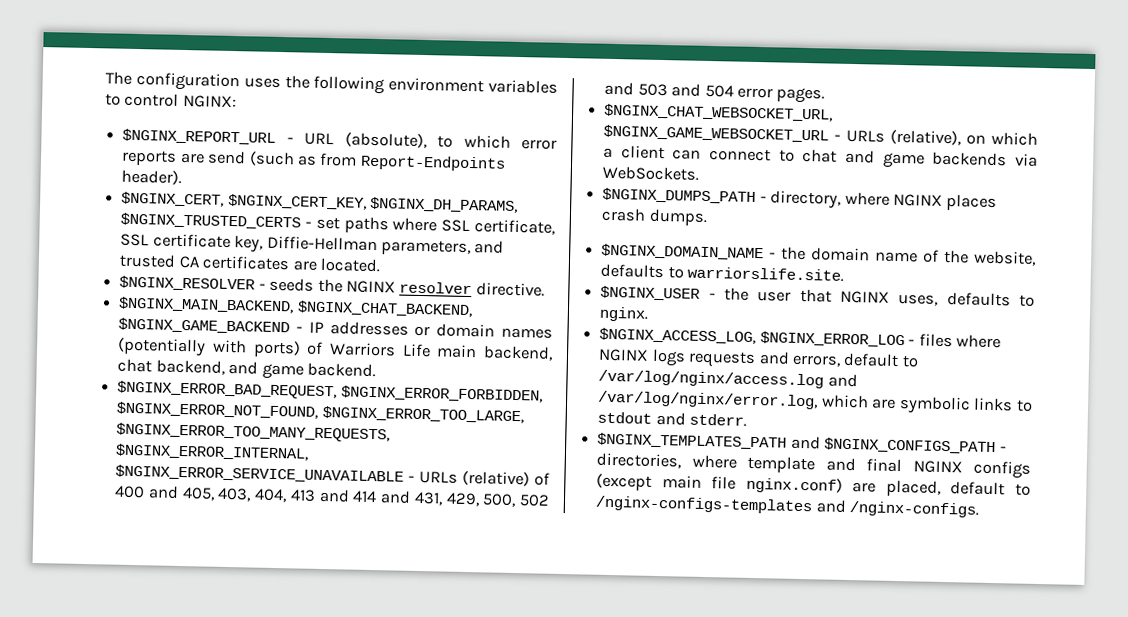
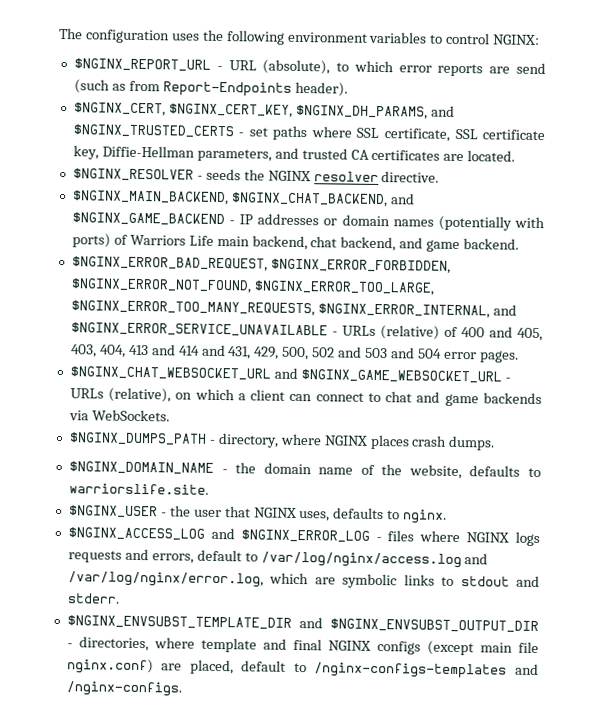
- $NGINX_CERT, $NGINX_CERT_KEY, $NGINX_DH_PARAMS, $NGINX_TRUSTED_CERTS - set paths where SSL certificate, SSL certificate key, Diffie-Hellman parameters, and trusted CA certificates are located.
+ $NGINX_CERT, $NGINX_CERT_KEY, $NGINX_DH_PARAMS, and $NGINX_TRUSTED_CERTS - set paths where SSL certificate, SSL certificate key, Diffie-Hellman parameters, and trusted CA certificates are located.
- $NGINX_MAIN_BACKEND, $NGINX_CHAT_BACKEND, $NGINX_GAME_BACKEND - IP addresses or domain names (potentially with ports) of Warriors Life main backend, chat backend, and game backend.
+ $NGINX_MAIN_BACKEND, $NGINX_CHAT_BACKEND, and $NGINX_GAME_BACKEND - IP addresses or domain names (potentially with ports) of Warriors Life main backend, chat backend, and game backend.
- $NGINX_ERROR_BAD_REQUEST, $NGINX_ERROR_FORBIDDEN, $NGINX_ERROR_NOT_FOUND, $NGINX_ERROR_TOO_LARGE, $NGINX_ERROR_TOO_MANY_REQUESTS, $NGINX_ERROR_INTERNAL, $NGINX_ERROR_SERVICE_UNAVAILABLE - URLs (relative) of 400 and 405, 403, 404, 413 and 414 and 431, 429, 500, 502 and 503 and 504 error pages.
+ $NGINX_ERROR_BAD_REQUEST, $NGINX_ERROR_FORBIDDEN, $NGINX_ERROR_NOT_FOUND, $NGINX_ERROR_TOO_LARGE, $NGINX_ERROR_TOO_MANY_REQUESTS, $NGINX_ERROR_INTERNAL, and $NGINX_ERROR_SERVICE_UNAVAILABLE - URLs (relative) of 400 and 405, 403, 404, 413 and 414 and 431, 429, 500, 502 and 503 and 504 error pages.
- $NGINX_CHAT_WEBSOCKET_URL, $NGINX_GAME_WEBSOCKET_URL - URLs (relative), on which a client can connect to chat and game backends via WebSockets.
+ $NGINX_CHAT_WEBSOCKET_URL and $NGINX_GAME_WEBSOCKET_URL - URLs (relative), on which a client can connect to chat and game backends via WebSockets.
- $NGINX_ACCESS_LOG, $NGINX_ERROR_LOG - files where NGINX logs requests and errors, default to /var/log/nginx/access.log and /var/log/nginx/error.log, which are symbolic links to stdout and stderr.
+ $NGINX_ACCESS_LOG and $NGINX_ERROR_LOG - files where NGINX logs requests and errors, default to /var/log/nginx/access.log and /var/log/nginx/error.log, which are symbolic links to stdout and stderr.
- $NGINX_TEMPLATES_PATH and $NGINX_CONFIGS_PATH - directories, where template and final NGINX configs (except main file nginx.conf) are placed, default to /nginx-configs-templates and /nginx-configs.
+ $NGINX_ENVSUBST_TEMPLATE_DIR and $NGINX_ENVSUBST_OUTPUT_DIR - directories, where template and final NGINX configs (except main file nginx.conf) are placed, default to /nginx-configs-templates and /nginx-configs.

